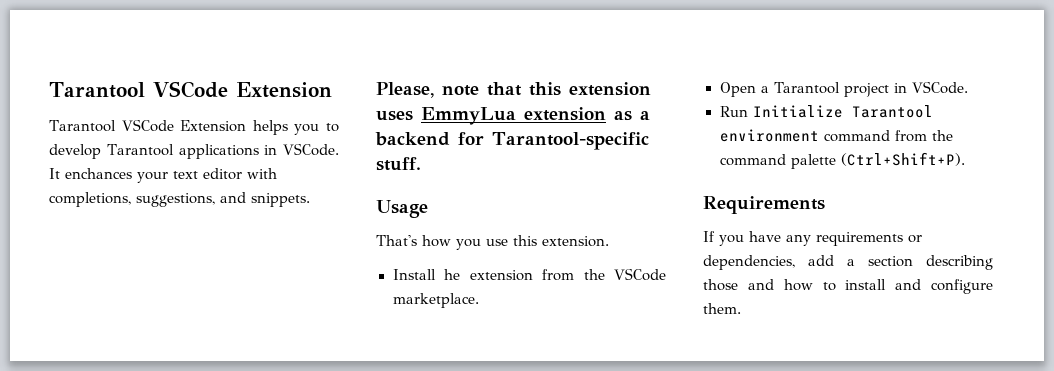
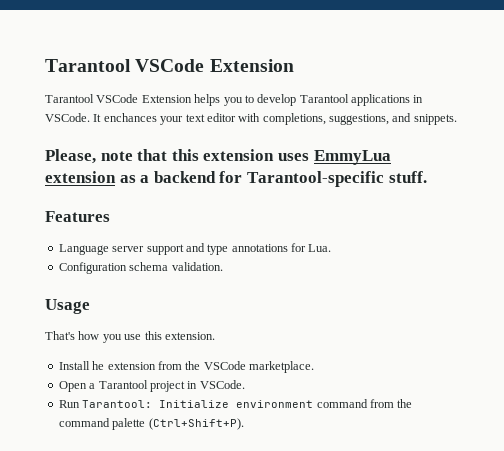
+ Features
+ Language server support and type annotations for Lua.
+ Configuration schema validation.
- Run Initialize Tarantool environment command from the command palette (Ctrl+Shift+P).
+ Run Tarantool: Initialize environment command from the command palette (Ctrl+Shift+P).
- Requirements
- If you have any requirements or dependencies, add a section describing those and how to install and configure them.

